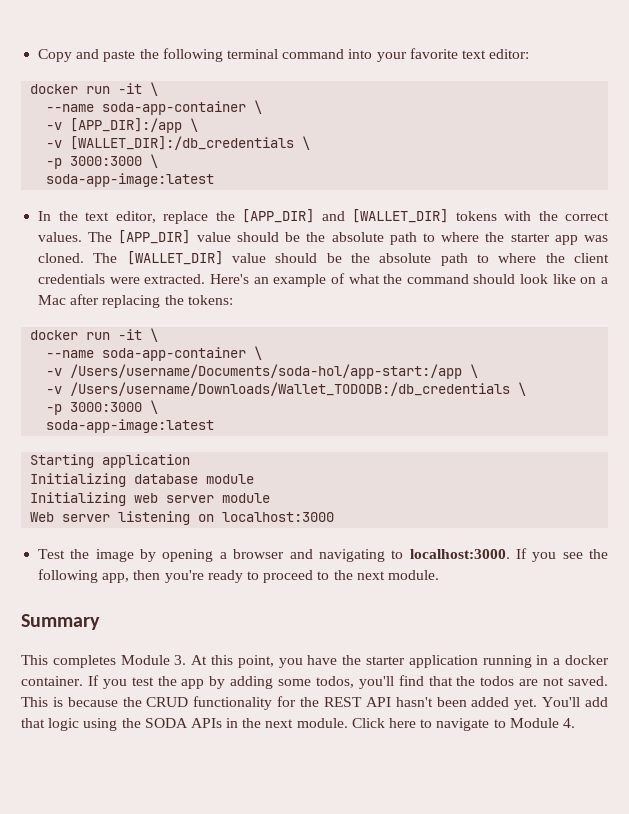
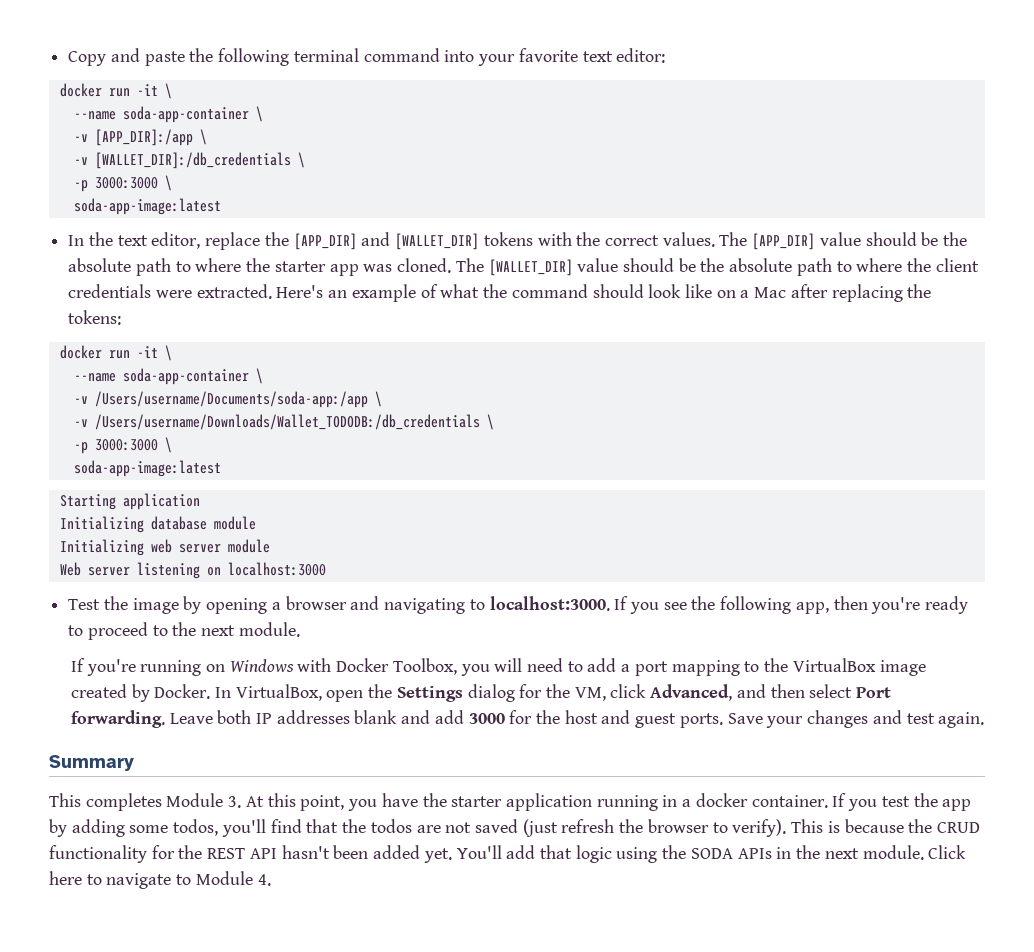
- -v /Users/username/Documents/soda-hol/app-start:/app \
+ -v /Users/username/Documents/soda-app:/app \
+ If you're running on Windows with Docker Toolbox, you will need to add a port mapping to the VirtualBox image created by Docker. In VirtualBox, open the Settings dialog for the VM, click Advanced, and then select Port forwarding. Leave both IP addresses blank and add 3000 for the host and guest ports. Save your changes and test again.
- If you test the app by adding some todos, you'll find that the todos are not saved.
+ If you test the app by adding some todos, you'll find that the todos are not saved (just refresh the browser to verify).

